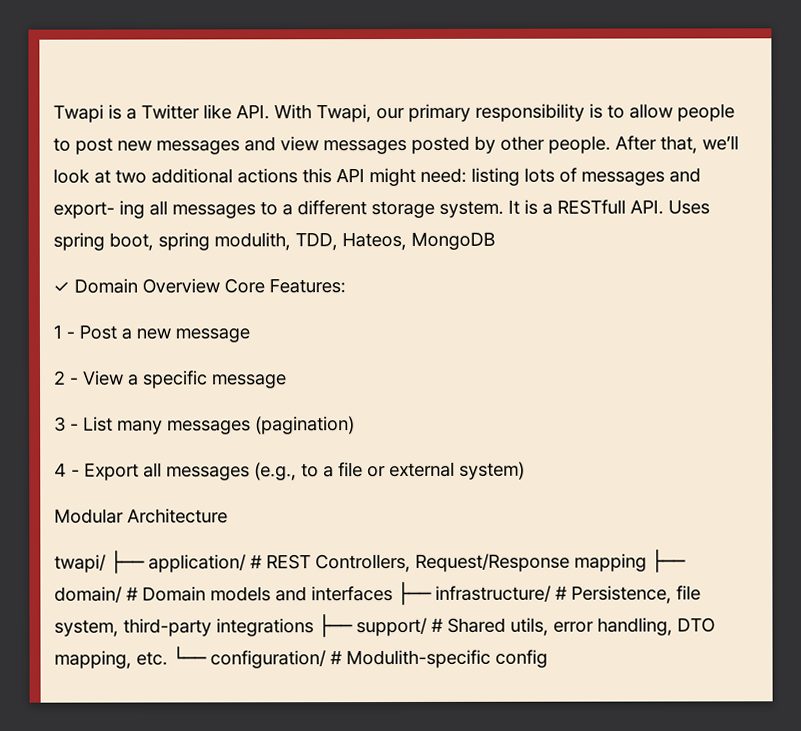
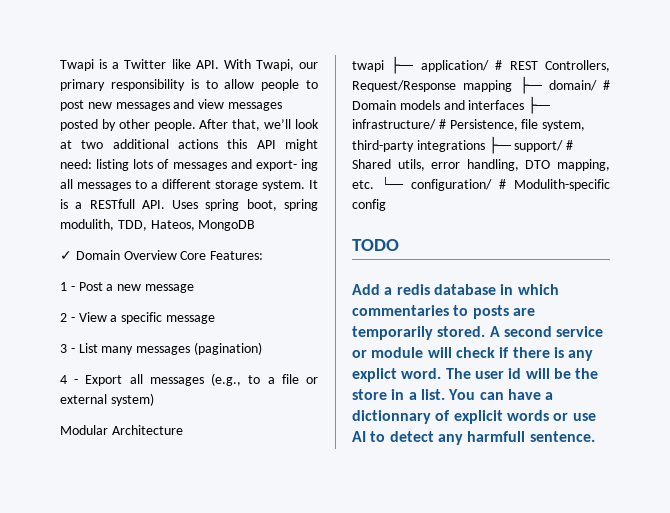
- twapi/ ├── application/ # REST Controllers, Request/Response mapping ├── domain/ # Domain models and interfaces ├── infrastructure/ # Persistence, file system, third-party integrations ├── support/ # Shared utils, error handling, DTO mapping, etc. └── configuration/ # Modulith-specific config
+ twapi ├── application/ # REST Controllers, Request/Response mapping ├── domain/ # Domain models and interfaces ├── infrastructure/ # Persistence, file system, third-party integrations ├── support/ # Shared utils, error handling, DTO mapping, etc. └── configuration/ # Modulith-specific config
+ TODO
+ Add a redis database in which commentaries to posts are temporarily stored. A second service or module will check if there is any explict word. The user id will be the store in a list. You can have a dictionnary of explicit words or use AI to detect any harmfull sentence.

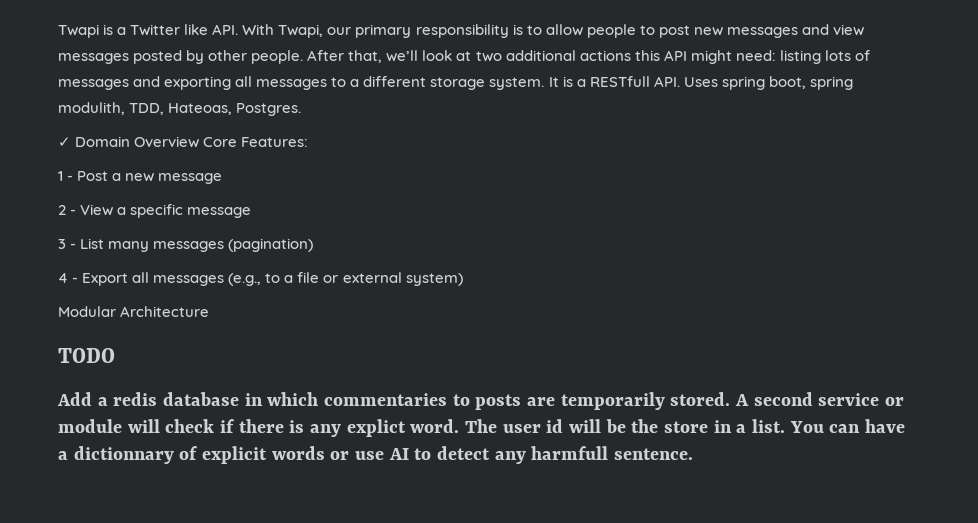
- After that, we’ll look at two additional actions this API might need: listing lots of messages and export- ing all messages to a different storage system.
+ After that, we’ll look at two additional actions this API might need: listing lots of messages and exporting all messages to a different storage system.
- It is a RESTfull API. Uses spring boot, spring modulith, TDD, Hateos, MongoDB
+ It is a RESTfull API. Uses spring boot, spring modulith, TDD, Hateoas, Postgres.
- twapi ├── application/ # REST Controllers, Request/Response mapping ├── domain/ # Domain models and interfaces ├── infrastructure/ # Persistence, file system, third-party integrations ├── support/ # Shared utils, error handling, DTO mapping, etc. └── configuration/ # Modulith-specific config

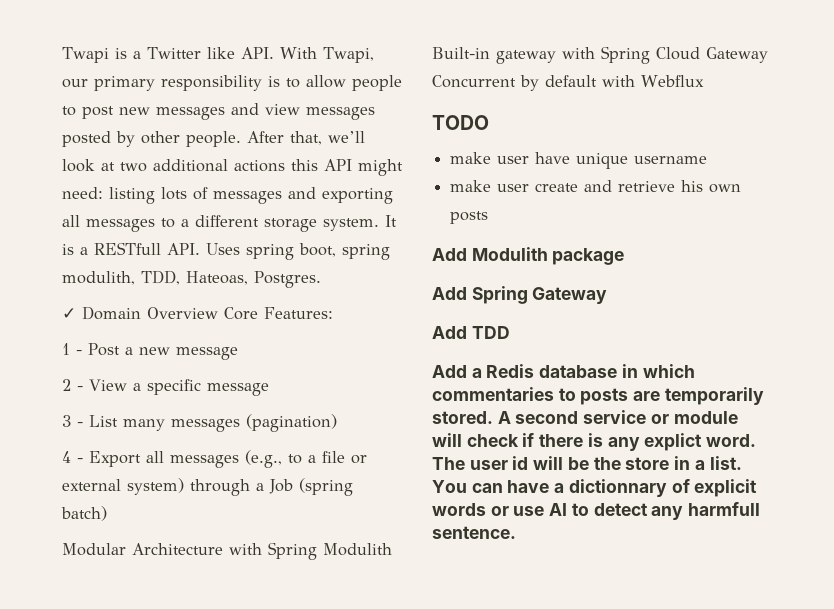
- 4 - Export all messages (e.g., to a file or external system)
- Modular Architecture
+ 4 - Export all messages (e.g., to a file or external system) through a Job (spring batch)
+ Modular Architecture with Spring Modulith Built-in gateway with Spring Cloud Gateway Concurrent by default with Webflux
  TODO
+ make user have unique username
+ make user create and retrieve his own posts
+ Add Modulith package
+ Add Spring Gateway
+ Add TDD
- Add a redis database in which commentaries to posts are temporarily stored.
+ Add a Redis database in which commentaries to posts are temporarily stored.

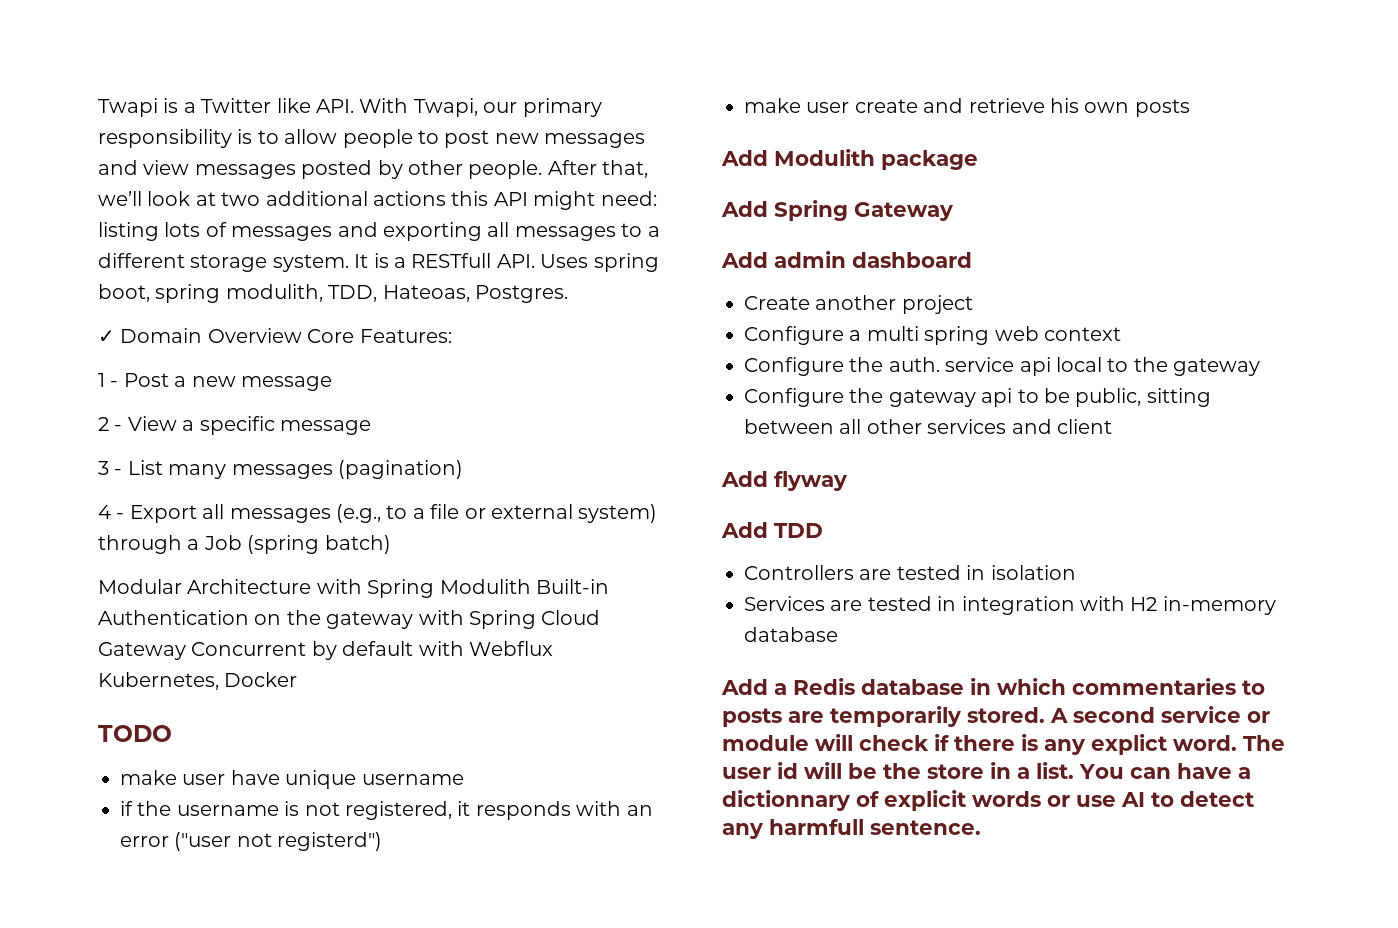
- Modular Architecture with Spring Modulith Built-in gateway with Spring Cloud Gateway Concurrent by default with Webflux
+ Modular Architecture with Spring Modulith Built-in Authentication on the gateway with Spring Cloud Gateway Concurrent by default with Webflux Kubernetes, Docker
+ if the username is not registered, it responds with an error ("user not registerd")
+ Add admin dashboard
+ Create another project
+ Configure a multi spring web context
+ Configure the auth. service api local to the gateway
+ Configure the gateway api to be public, sitting between all other services and client
+ Add flyway
  Add TDD
+ Controllers are tested in isolation
+ Services are tested in integration with H2 in-memory database

